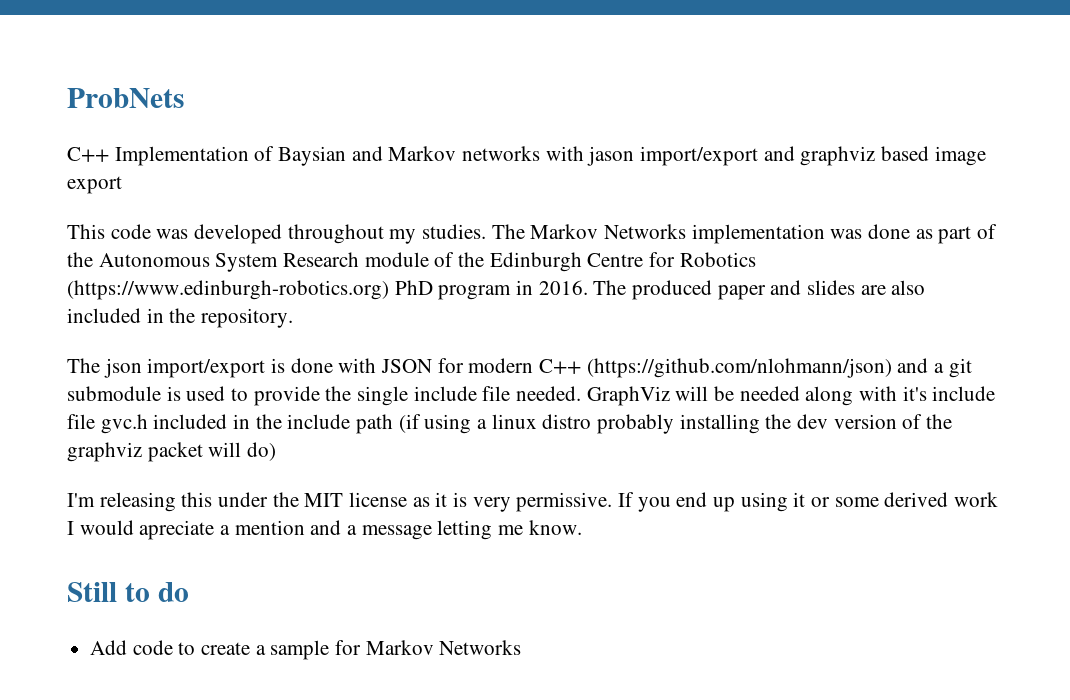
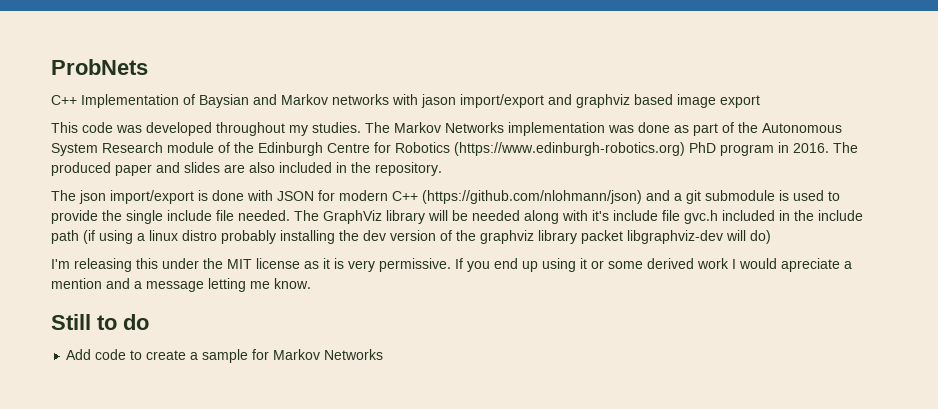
- GraphViz will be needed along with it's include file gvc.h included in the include path (if using a linux distro probably installing the dev version of the graphviz packet will do)
+ The GraphViz library will be needed along with it's include file gvc.h included in the include path (if using a linux distro probably installing the dev version of the graphviz library packet libgraphviz-dev will do)

